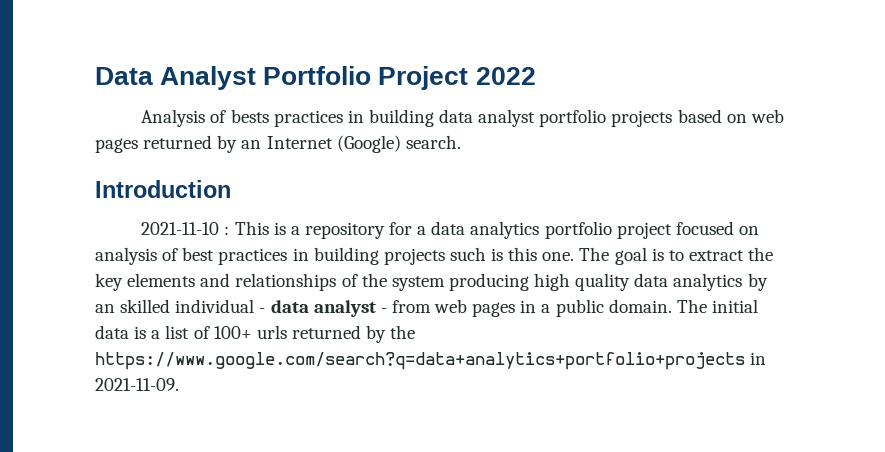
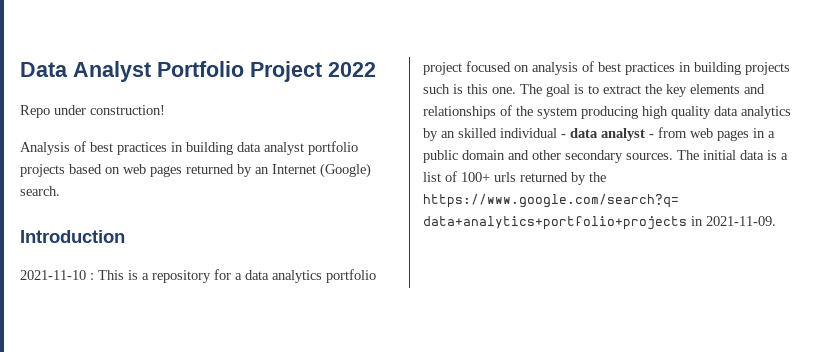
+ Repo under construction!
- Analysis of bests practices in building data analyst portfolio projects based on web pages returned by an Internet (Google) search.
+ Analysis of best practices in building data analyst portfolio projects based on web pages returned by an Internet (Google) search.
- The goal is to extract the key elements and relationships of the system producing high quality data analytics by an skilled individual - data analyst - from web pages in a public domain.
+ The goal is to extract the key elements and relationships of the system producing high quality data analytics by an skilled individual - data analyst - from web pages in a public domain and other secondary sources.

